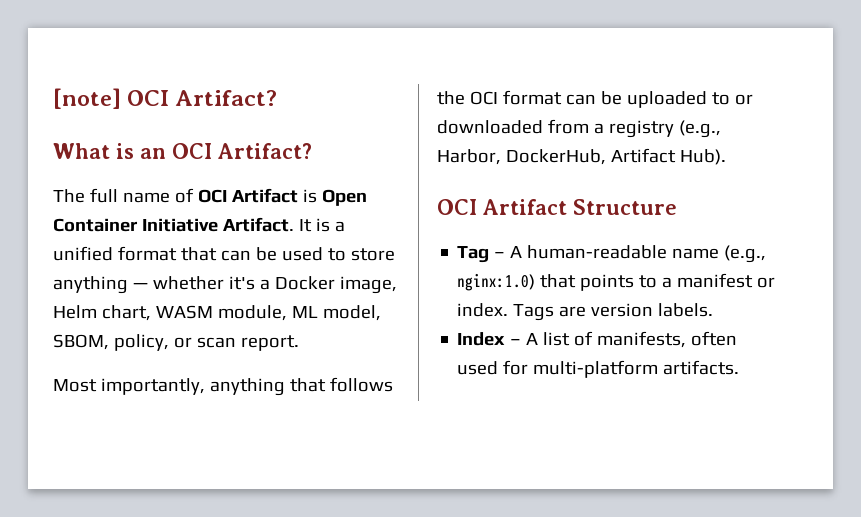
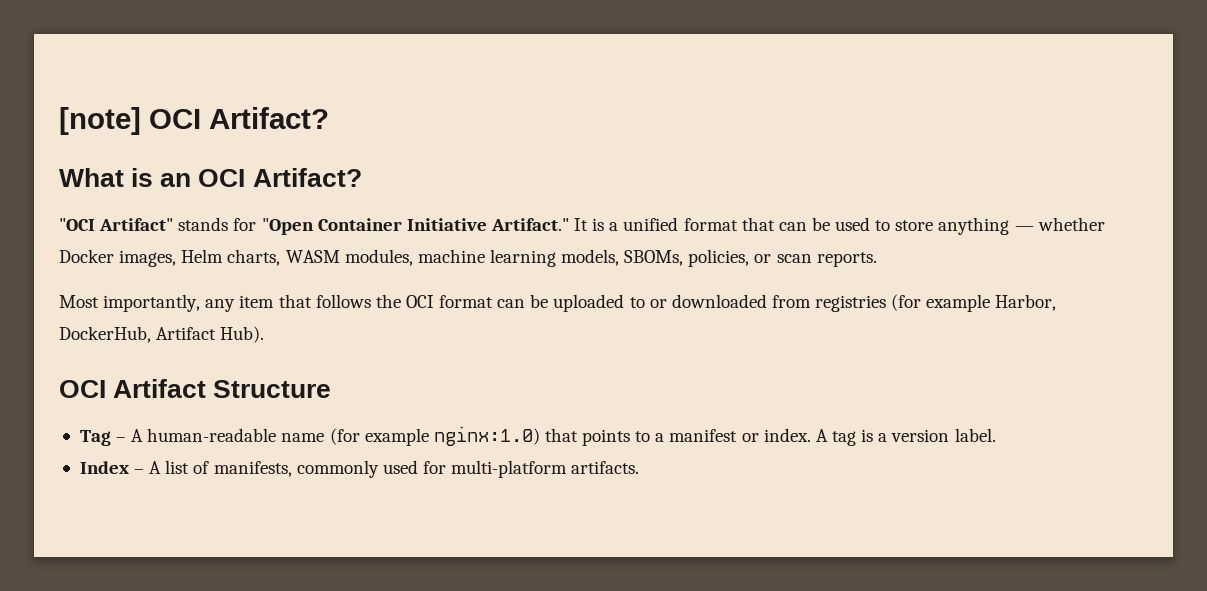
- The full name of OCI Artifact is Open Container Initiative Artifact.
+ "OCI Artifact" stands for "Open Container Initiative Artifact."
- It is a unified format that can be used to store anything — whether it's a Docker image, Helm chart, WASM module, ML model, SBOM, policy, or scan report.
+ It is a unified format that can be used to store anything — whether Docker images, Helm charts, WASM modules, machine learning models, SBOMs, policies, or scan reports.
- Most importantly, anything that follows the OCI format can be uploaded to or downloaded from a registry (e.g., Harbor, DockerHub, Artifact Hub).
+ Most importantly, any item that follows the OCI format can be uploaded to or downloaded from registries (for example Harbor, DockerHub, Artifact Hub).
- Tag – A human-readable name (e.g., nginx:1.0) that points to a manifest or index.
+ Tag – A human-readable name (for example nginx:1.0) that points to a manifest or index.
- Tags are version labels.
+ A tag is a version label.
- Index – A list of manifests, often used for multi-platform artifacts.
+ Index – A list of manifests, commonly used for multi-platform artifacts.

